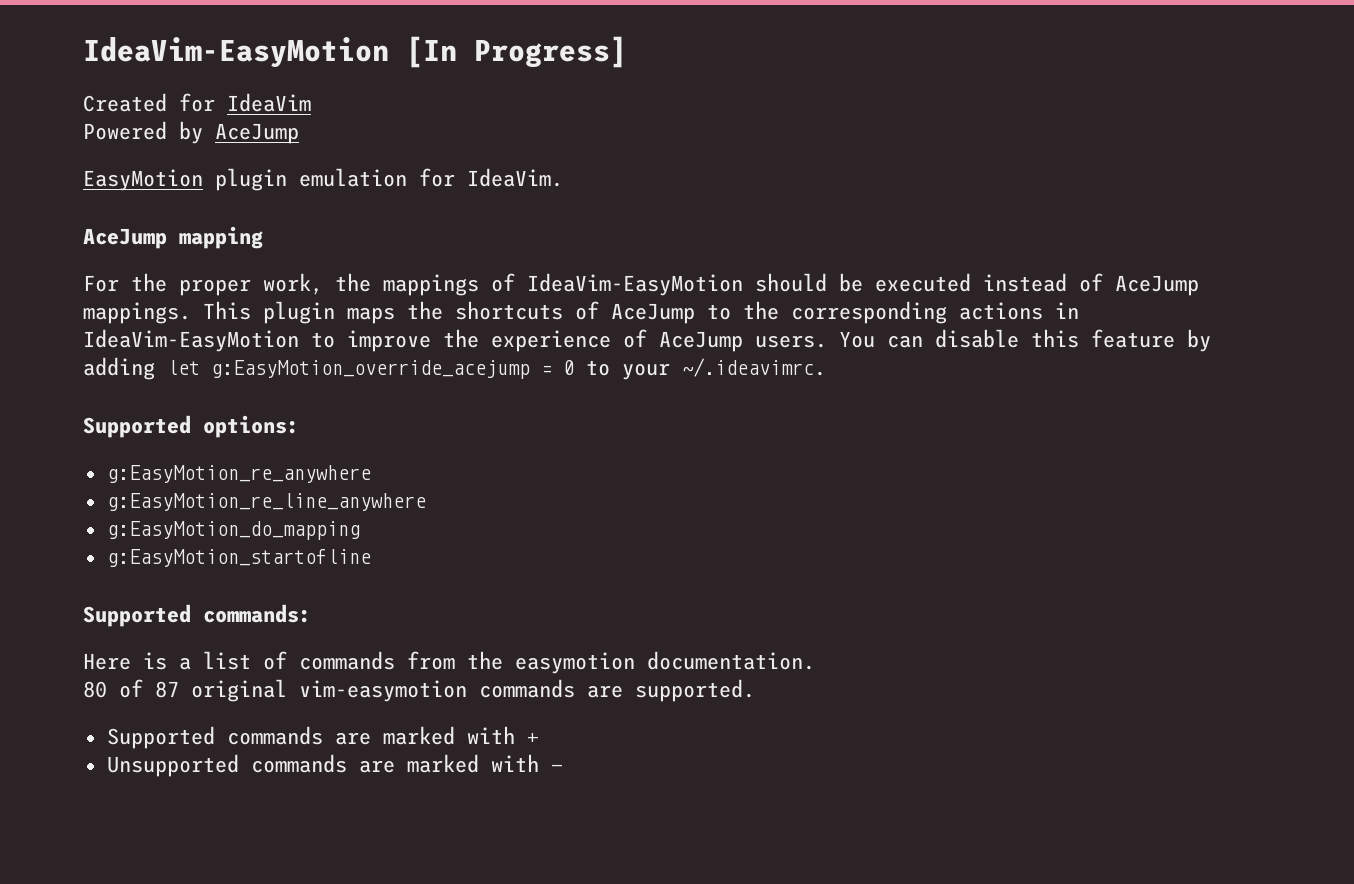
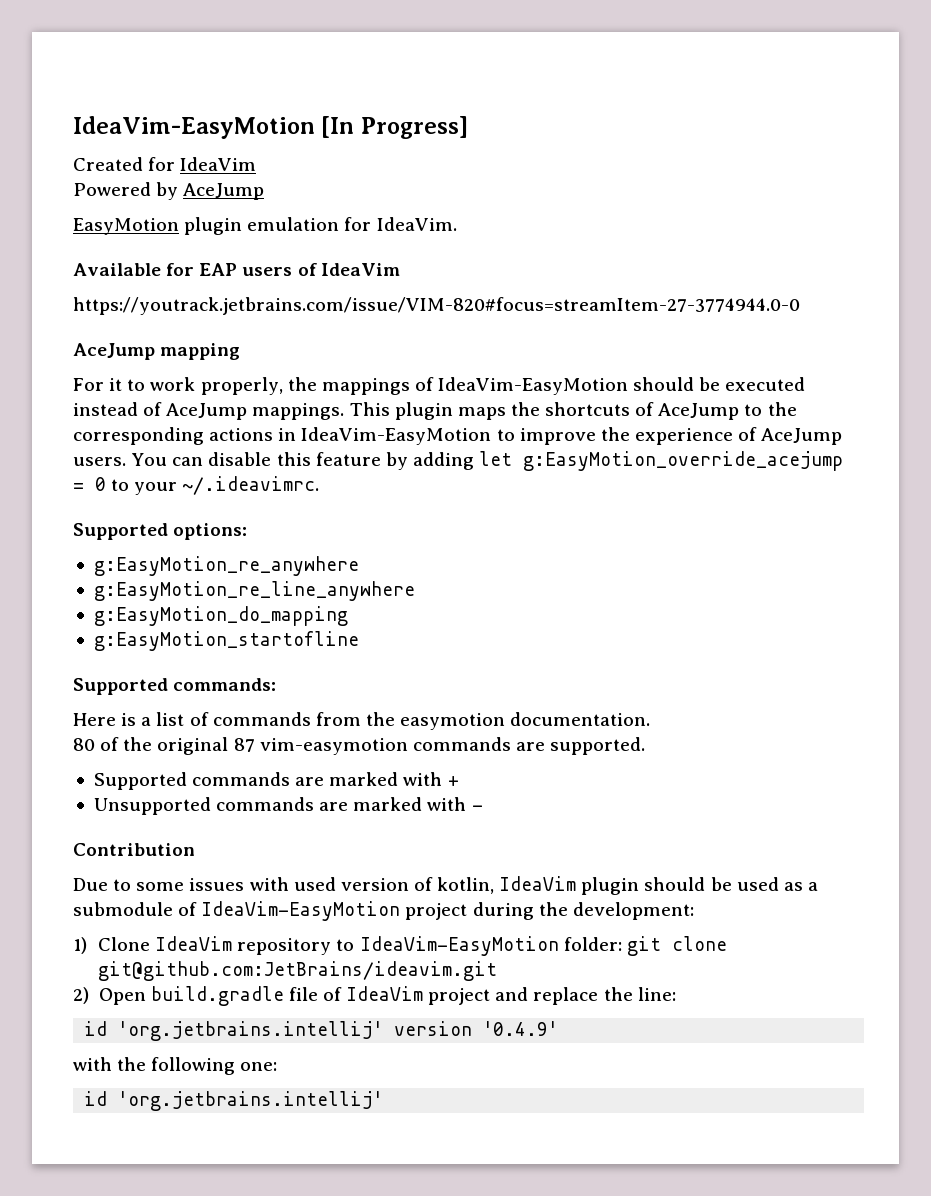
+ Available for EAP users of IdeaVim
+ https://youtrack.jetbrains.com/issue/VIM-820#focus=streamItem-27-3774944.0-0
- For the proper work, the mappings of IdeaVim-EasyMotion should be executed instead of AceJump mappings.
+ For it to work properly, the mappings of IdeaVim-EasyMotion should be executed instead of AceJump mappings.
- 80 of 87 original vim-easymotion commands are supported.
+ 80 of the original 87 vim-easymotion commands are supported.
+ Contribution
+ Due to some issues with used version of kotlin, IdeaVim plugin should be used as a submodule of IdeaVim-EasyMotion project during the development:
+ 1) Clone IdeaVim repository to IdeaVim-EasyMotion folder: git clone git@github.com:JetBrains/ideavim.git
+ 2) Open build.gradle file of IdeaVim project and replace the line:
+ id 'org.jetbrains.intellij' version '0.4.9'
+ with the following one:
+ id 'org.jetbrains.intellij'

